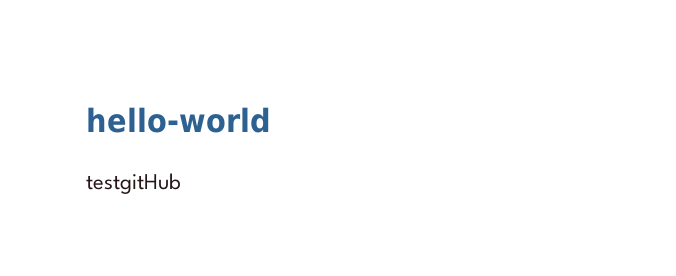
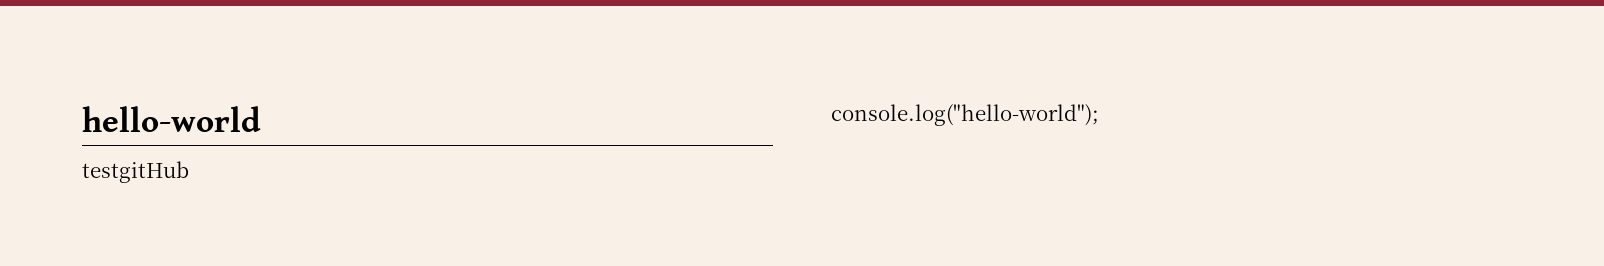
+ console.log("hello-world");

